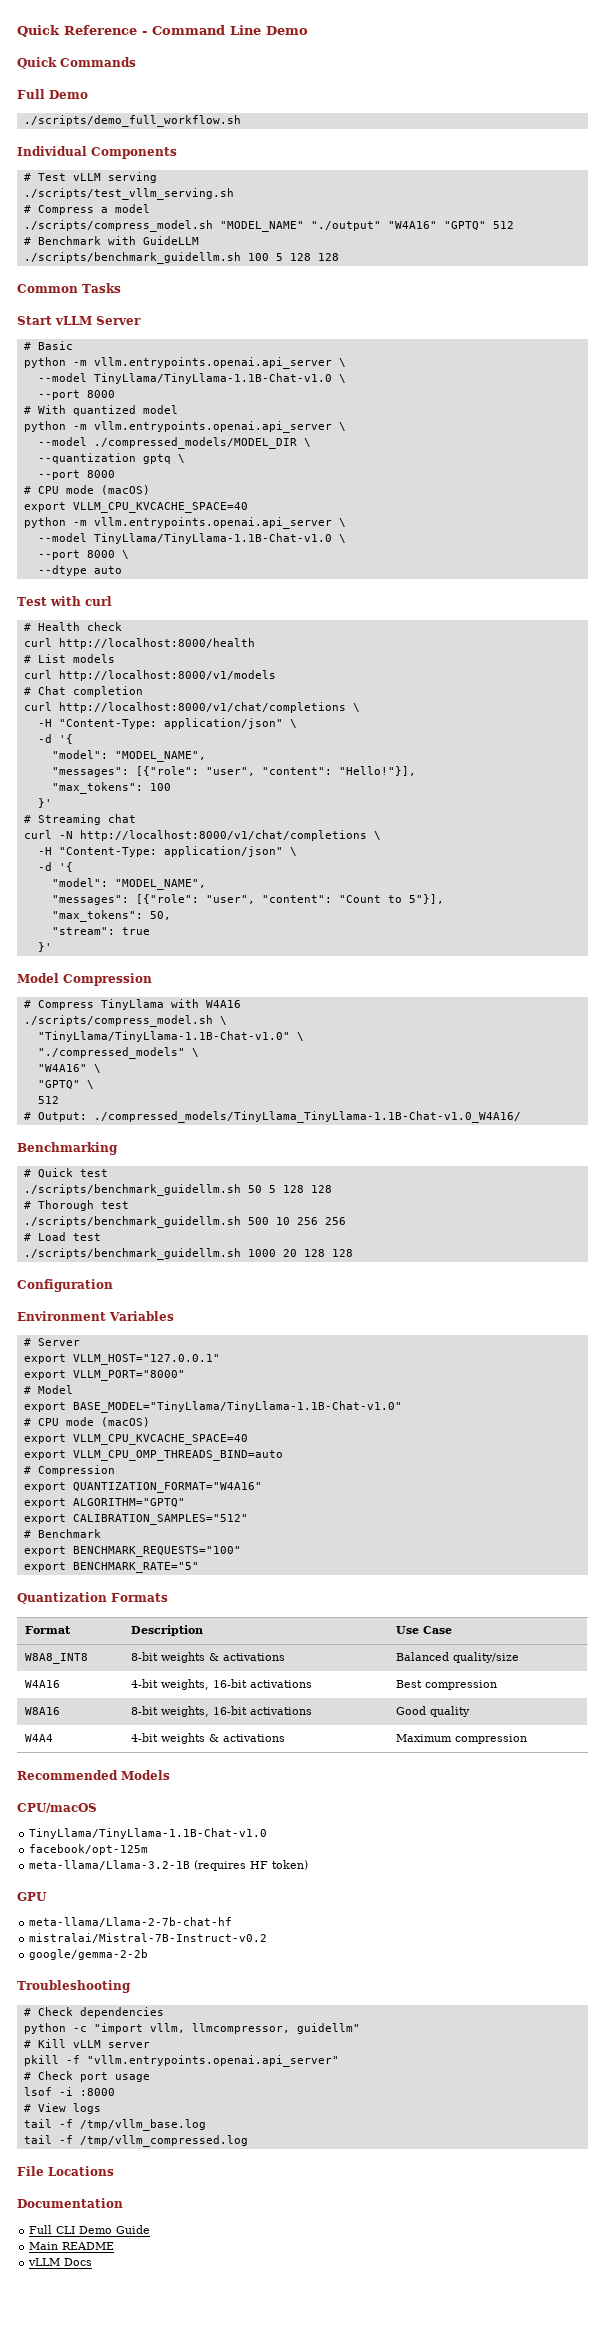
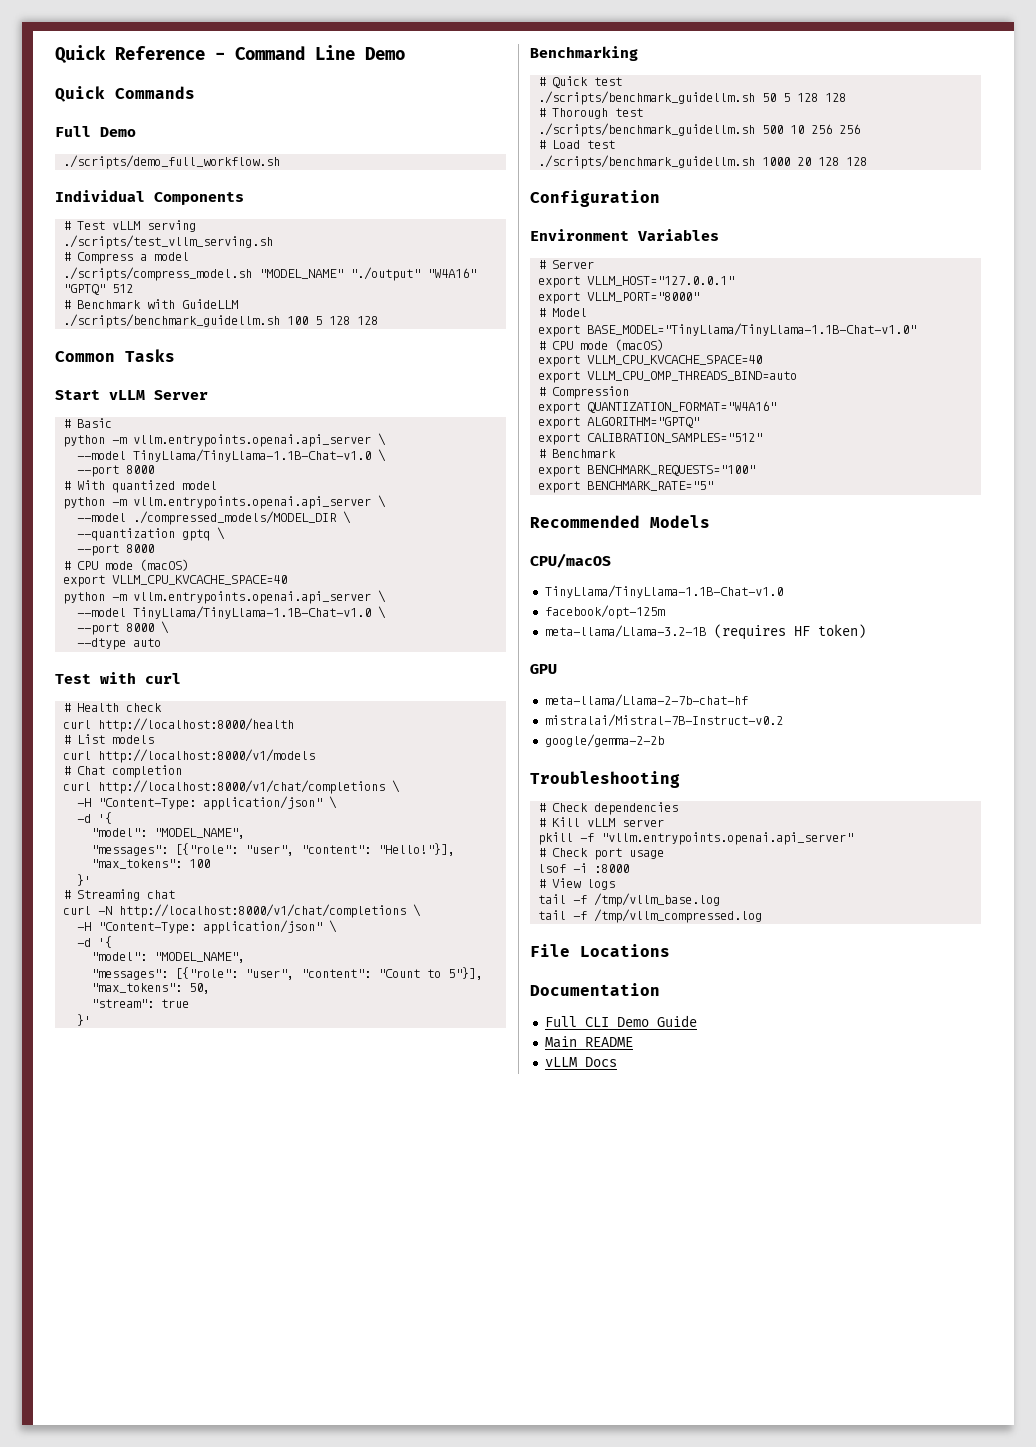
- Model Compression
- # Compress TinyLlama with W4A16
- ./scripts/compress_model.sh \
- "TinyLlama/TinyLlama-1.1B-Chat-v1.0" \
- "./compressed_models" \
- "W4A16" \
- "GPTQ" \
- 512
- # Output: ./compressed_models/TinyLlama_TinyLlama-1.1B-Chat-v1.0_W4A16/
- Quantization Formats
- Format | Description | Use Case
- W8A8_INT8 | 8-bit weights & activations | Balanced quality/size
- W4A16 | 4-bit weights, 16-bit activations | Best compression
- W8A16 | 8-bit weights, 16-bit activations | Good quality
- W4A4 | 4-bit weights & activations | Maximum compression
- python -c "import vllm, llmcompressor, guidellm"

